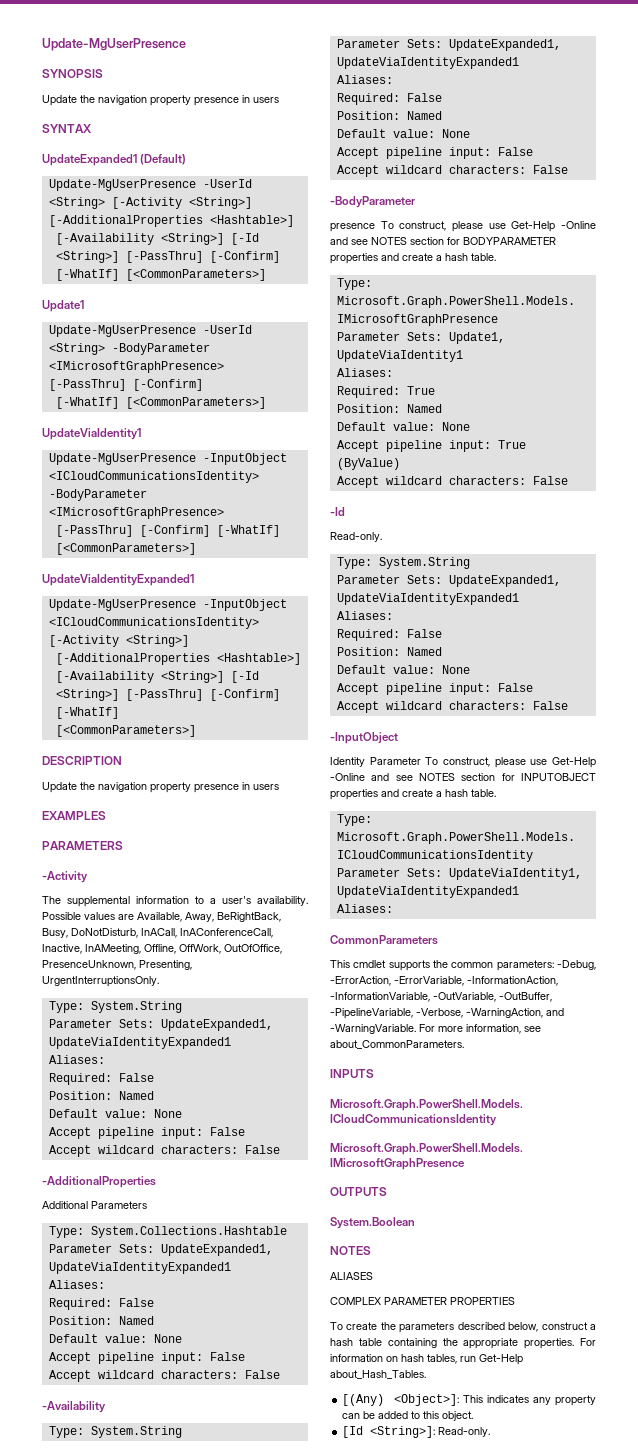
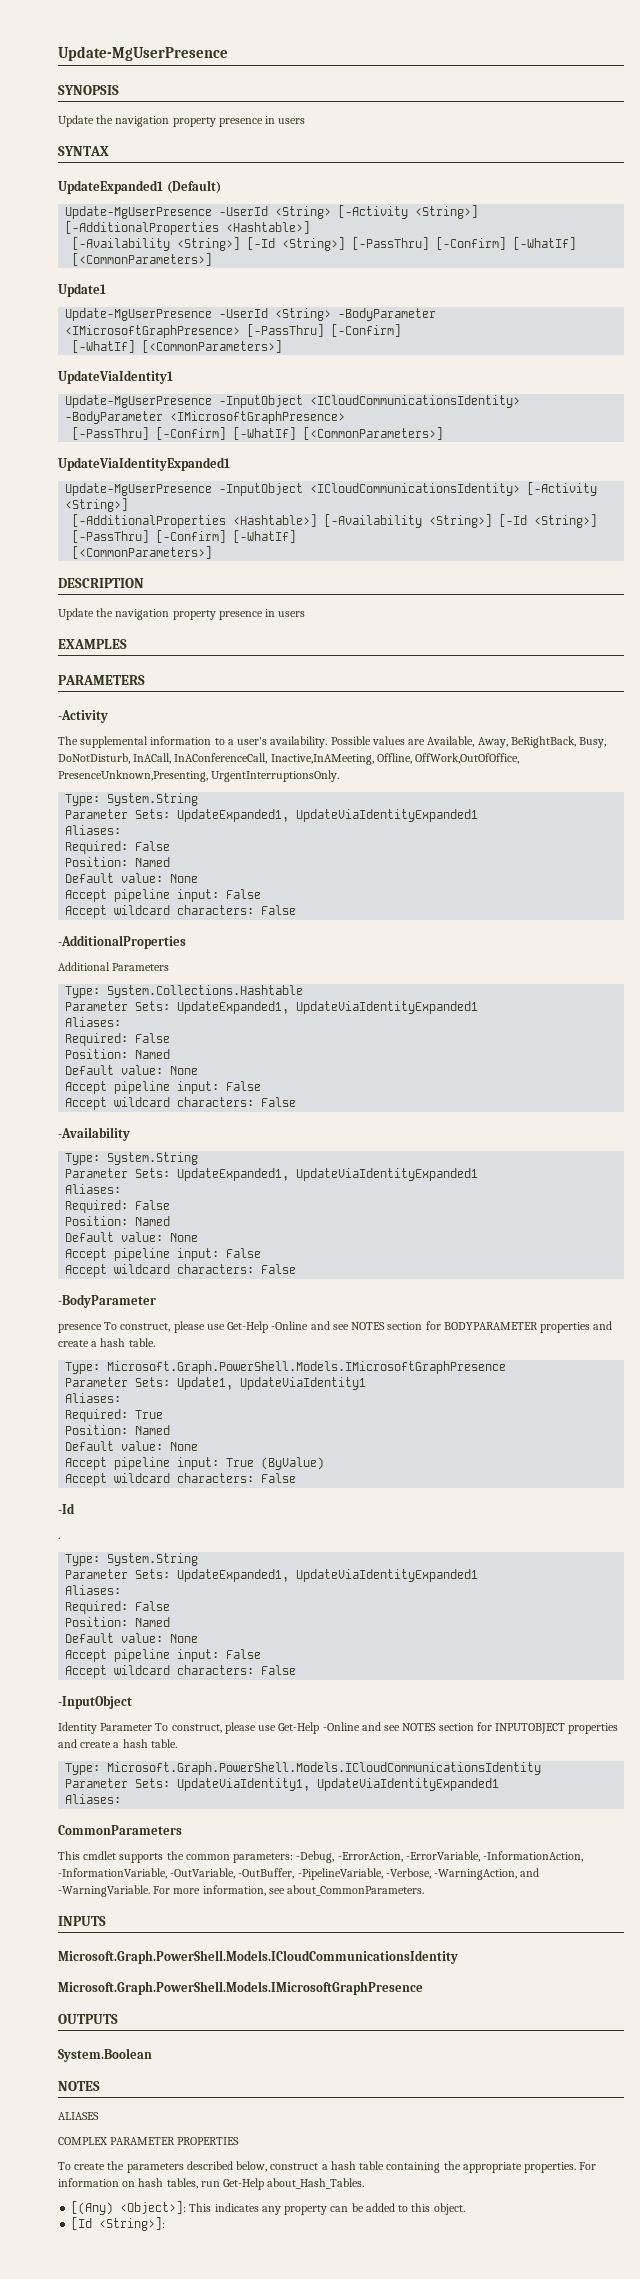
- Possible values are Available, Away, BeRightBack, Busy, DoNotDisturb, InACall, InAConferenceCall, Inactive, InAMeeting, Offline, OffWork, OutOfOffice, PresenceUnknown, Presenting, UrgentInterruptionsOnly.
+ Possible values are Available, Away, BeRightBack, Busy, DoNotDisturb, InACall, InAConferenceCall, Inactive,InAMeeting, Offline, OffWork,OutOfOffice, PresenceUnknown,Presenting, UrgentInterruptionsOnly.
  -Id
- Read-only.
+ .
- [Id <String>]: Read-only.
+ [Id <String>]:

